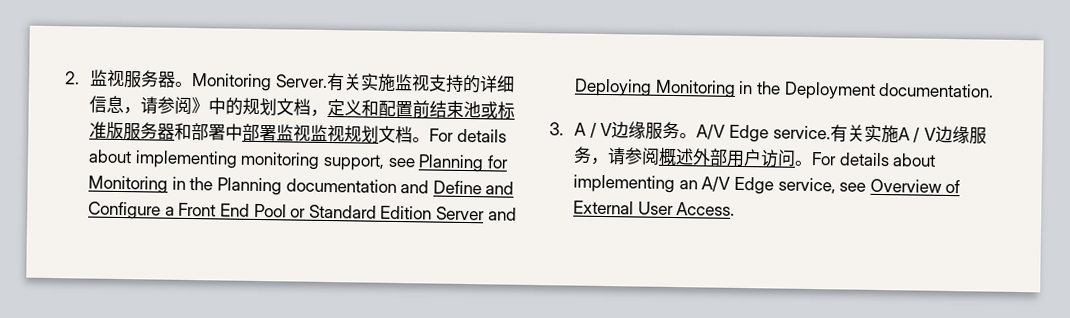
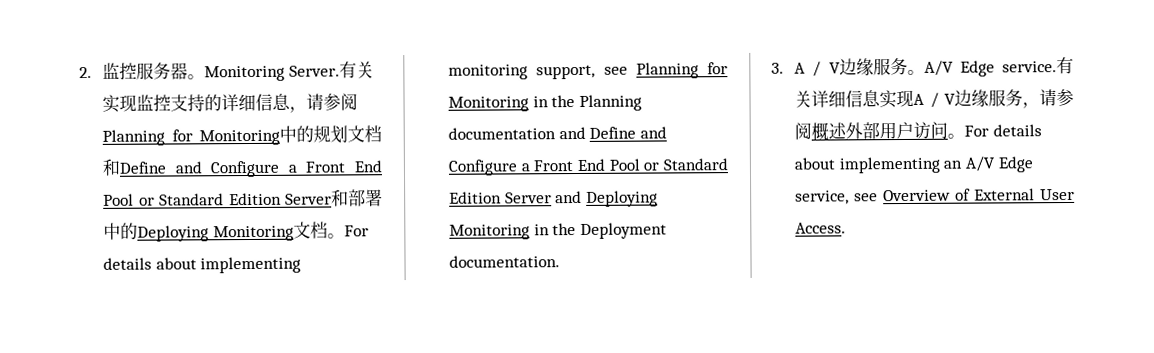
- 2.监视服务器。
+ 2.监控服务器。
- 有关实施监视支持的详细信息，请参阅》中的规划文档，定义和配置前结束池或标准版服务器和部署中部署监视监视规划文档。
+ 有关实现监控支持的详细信息，请参阅Planning for Monitoring中的规划文档和Define and Configure a Front End Pool or Standard Edition Server和部署中的Deploying Monitoring文档。
- 有关实施A / V边缘服务，请参阅概述外部用户访问。
+ 有关详细信息实现A / V边缘服务，请参阅概述外部用户访问。

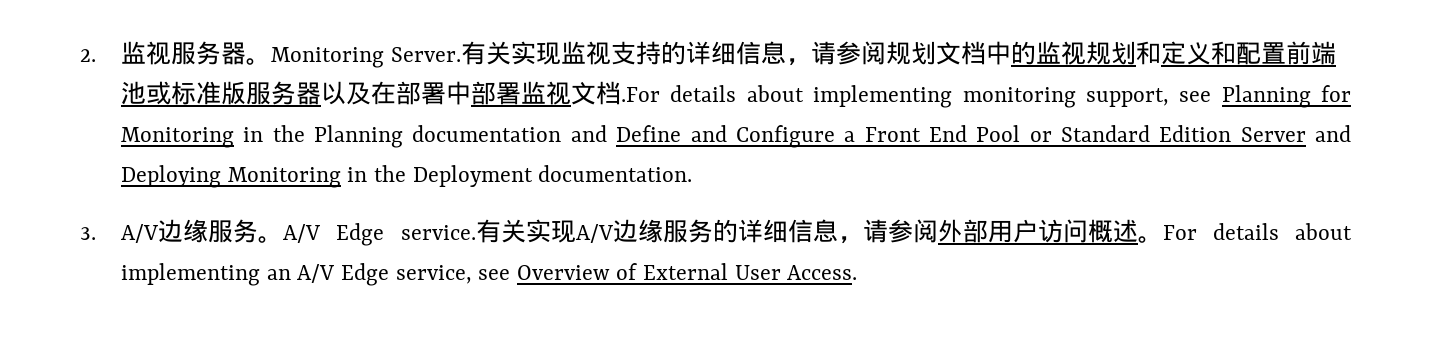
- 2.监控服务器。
+ 2.监视服务器。
- 有关实现监控支持的详细信息，请参阅Planning for Monitoring中的规划文档和Define and Configure a Front End Pool or Standard Edition Server和部署中的Deploying Monitoring文档。For details about implementing monitoring support, see Planning for Monitoring in the Planning documentation and Define and Configure a Front End Pool or Standard Edition Server and Deploying Monitoring in the Deployment documentation.
+ 有关实现监视支持的详细信息，请参阅规划文档中的监视规划和定义和配置前端池或标准版服务器以及在部署中部署监视文档.For details about implementing monitoring support, see Planning for Monitoring in the Planning documentation and Define and Configure a Front End Pool or Standard Edition Server and Deploying Monitoring in the Deployment documentation.
- 3. A / V边缘服务。
+ 3. A/V边缘服务。
- 有关详细信息实现A / V边缘服务，请参阅概述外部用户访问。
+ 有关实现A/V边缘服务的详细信息，请参阅外部用户访问概述。

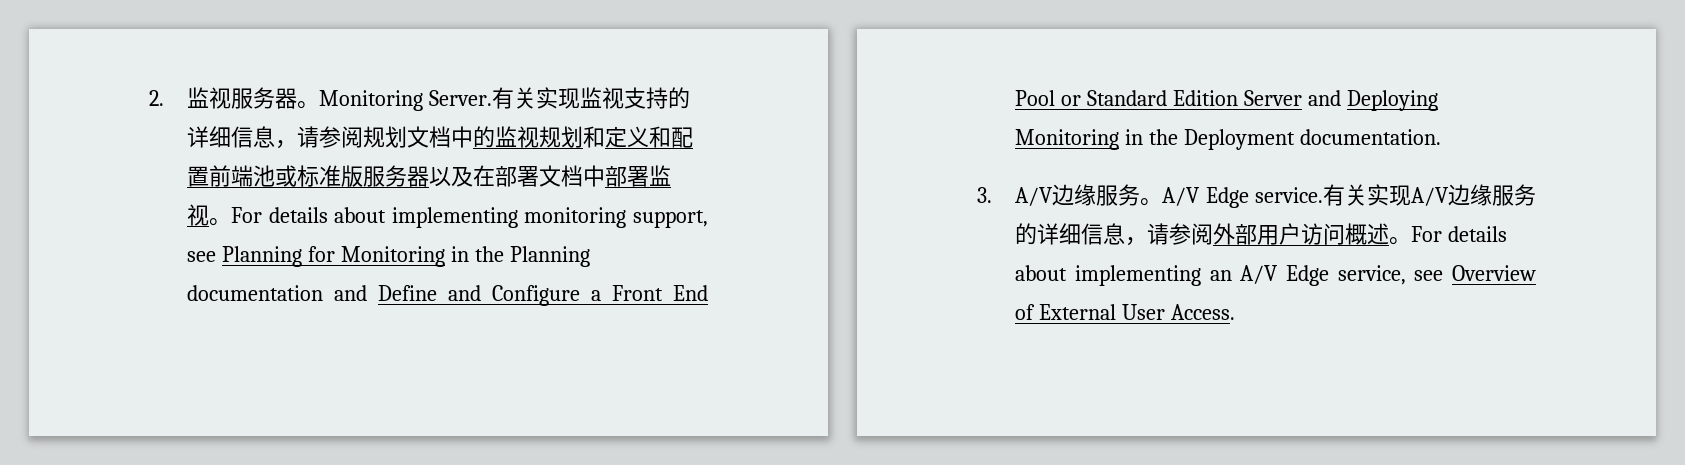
- 有关实现监视支持的详细信息，请参阅规划文档中的监视规划和定义和配置前端池或标准版服务器以及在部署中部署监视文档.For details about implementing monitoring support, see Planning for Monitoring in the Planning documentation and Define and Configure a Front End Pool or Standard Edition Server and Deploying Monitoring in the Deployment documentation.
+ 有关实现监视支持的详细信息，请参阅规划文档中的监视规划和定义和配置前端池或标准版服务器以及在部署文档中部署监视。For details about implementing monitoring support, see Planning for Monitoring in the Planning documentation and Define and Configure a Front End Pool or Standard Edition Server and Deploying Monitoring in the Deployment documentation.

